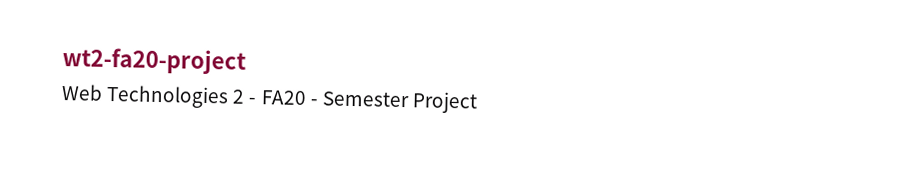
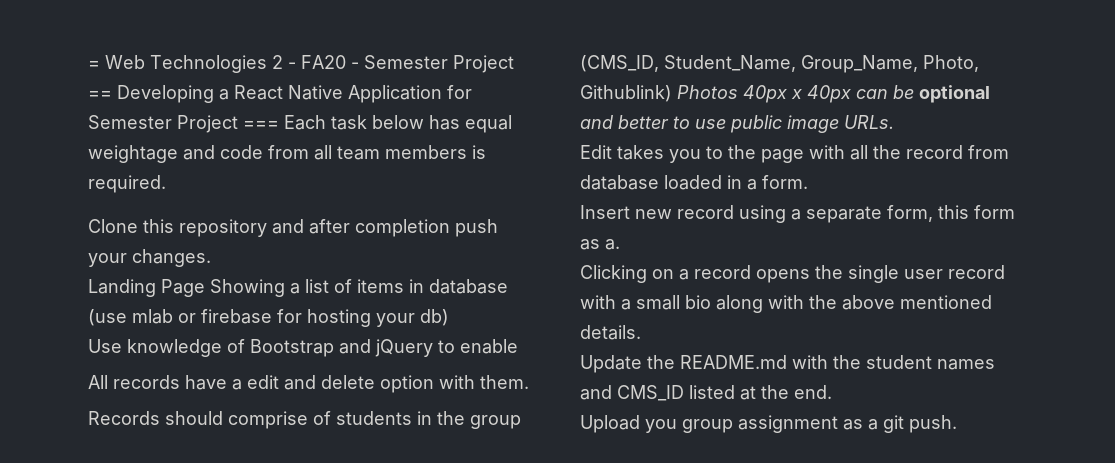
- wt2-fa20-project
- Web Technologies 2 - FA20 - Semester Project
+ = Web Technologies 2 - FA20 - Semester Project == Developing a React Native Application for Semester Project === Each task below has equal weightage and code from all team members is required.
+ Clone this repository and after completion push your changes.
+ Landing Page Showing a list of items in database (use mlab or firebase for hosting your db)
+ Use knowledge of Bootstrap and jQuery to enable
+ All records have a edit and delete option with them.
+ Records should comprise of students in the group (CMS_ID, Student_Name, Group_Name, Photo, Githublink) Photos 40px x 40px can be optional and better to use public image URLs.
+ Edit takes you to the page with all the record from database loaded in a form.
+ Insert new record using a separate form, this form as a.
+ Clicking on a record opens the single user record with a small bio along with the above mentioned details.
+ Update the README.md with the student names and CMS_ID listed at the end.
+ Upload you group assignment as a git push.

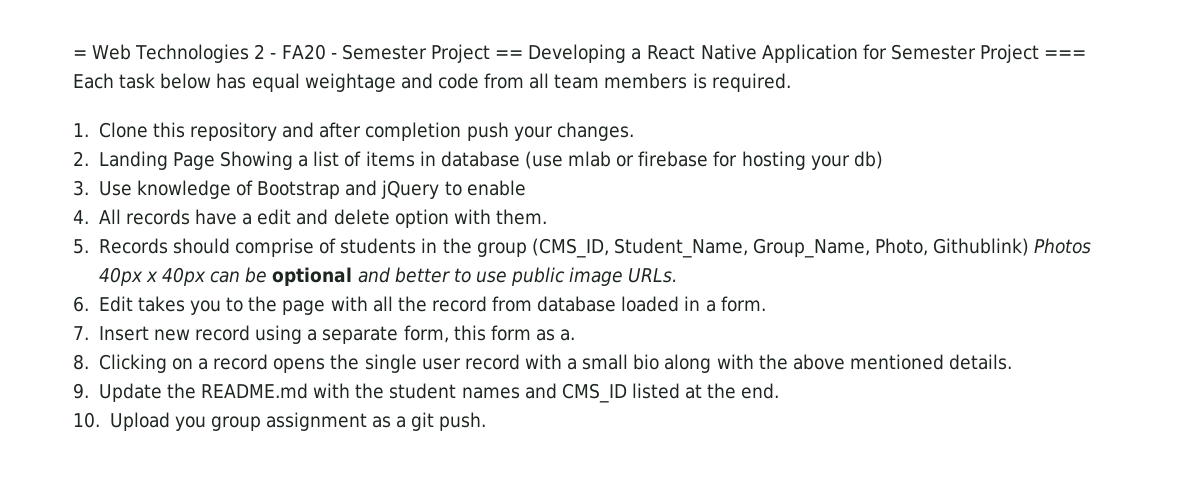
- Clone this repository and after completion push your changes.
+ 1. Clone this repository and after completion push your changes.
- Landing Page Showing a list of items in database (use mlab or firebase for hosting your db)
+ 2. Landing Page Showing a list of items in database (use mlab or firebase for hosting your db)
- Use knowledge of Bootstrap and jQuery to enable
+ 3. Use knowledge of Bootstrap and jQuery to enable
- All records have a edit and delete option with them.
+ 4. All records have a edit and delete option with them.
- Records should comprise of students in the group (CMS_ID, Student_Name, Group_Name, Photo, Githublink) Photos 40px x 40px can be optional and better to use public image URLs.
+ 5. Records should comprise of students in the group (CMS_ID, Student_Name, Group_Name, Photo, Githublink) Photos 40px x 40px can be optional and better to use public image URLs.
- Edit takes you to the page with all the record from database loaded in a form.
+ 6. Edit takes you to the page with all the record from database loaded in a form.
- Insert new record using a separate form, this form as a.
+ 7. Insert new record using a separate form, this form as a.
- Clicking on a record opens the single user record with a small bio along with the above mentioned details.
+ 8. Clicking on a record opens the single user record with a small bio along with the above mentioned details.
- Update the README.md with the student names and CMS_ID listed at the end.
+ 9. Update the README.md with the student names and CMS_ID listed at the end.
- Upload you group assignment as a git push.
+ 10. Upload you group assignment as a git push.

